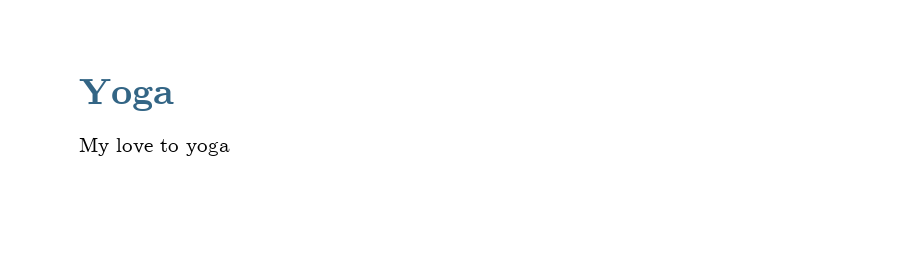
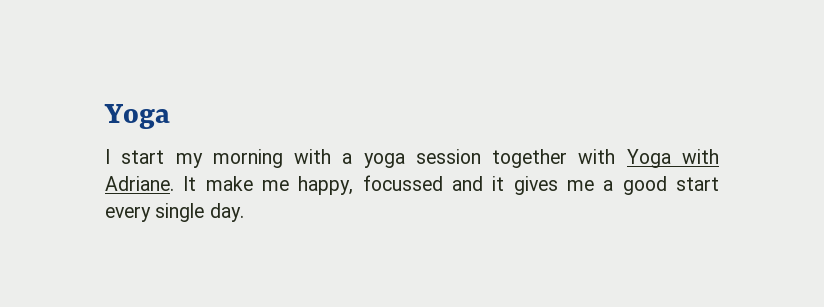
- My love to yoga
+ I start my morning with a yoga session together with Yoga with Adriane. It make me happy, focussed and it gives me a good start every single day.

